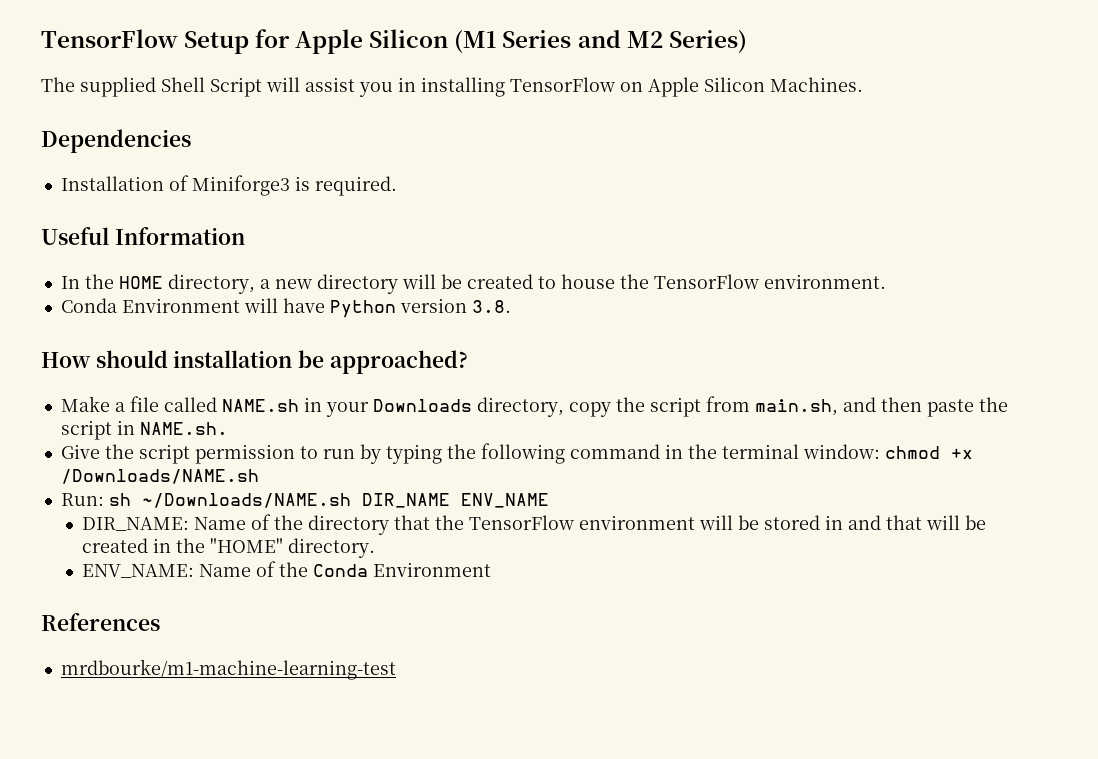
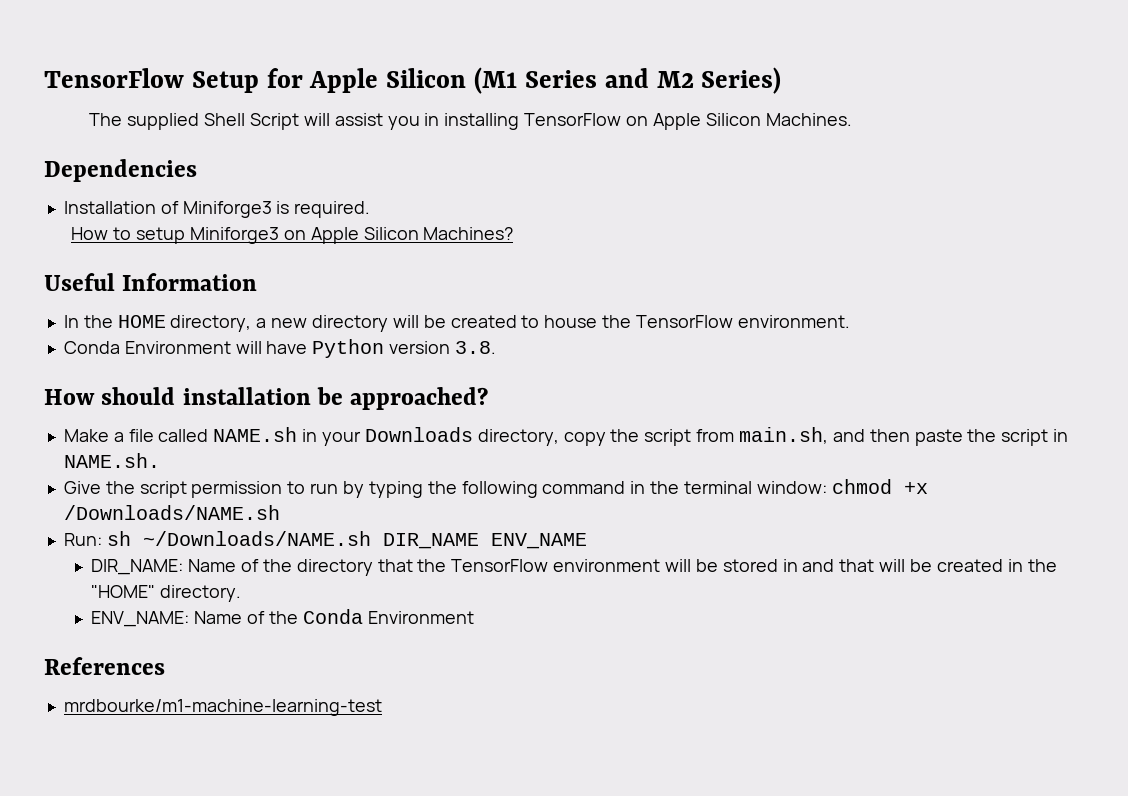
+ How to setup Miniforge3 on Apple Silicon Machines?

